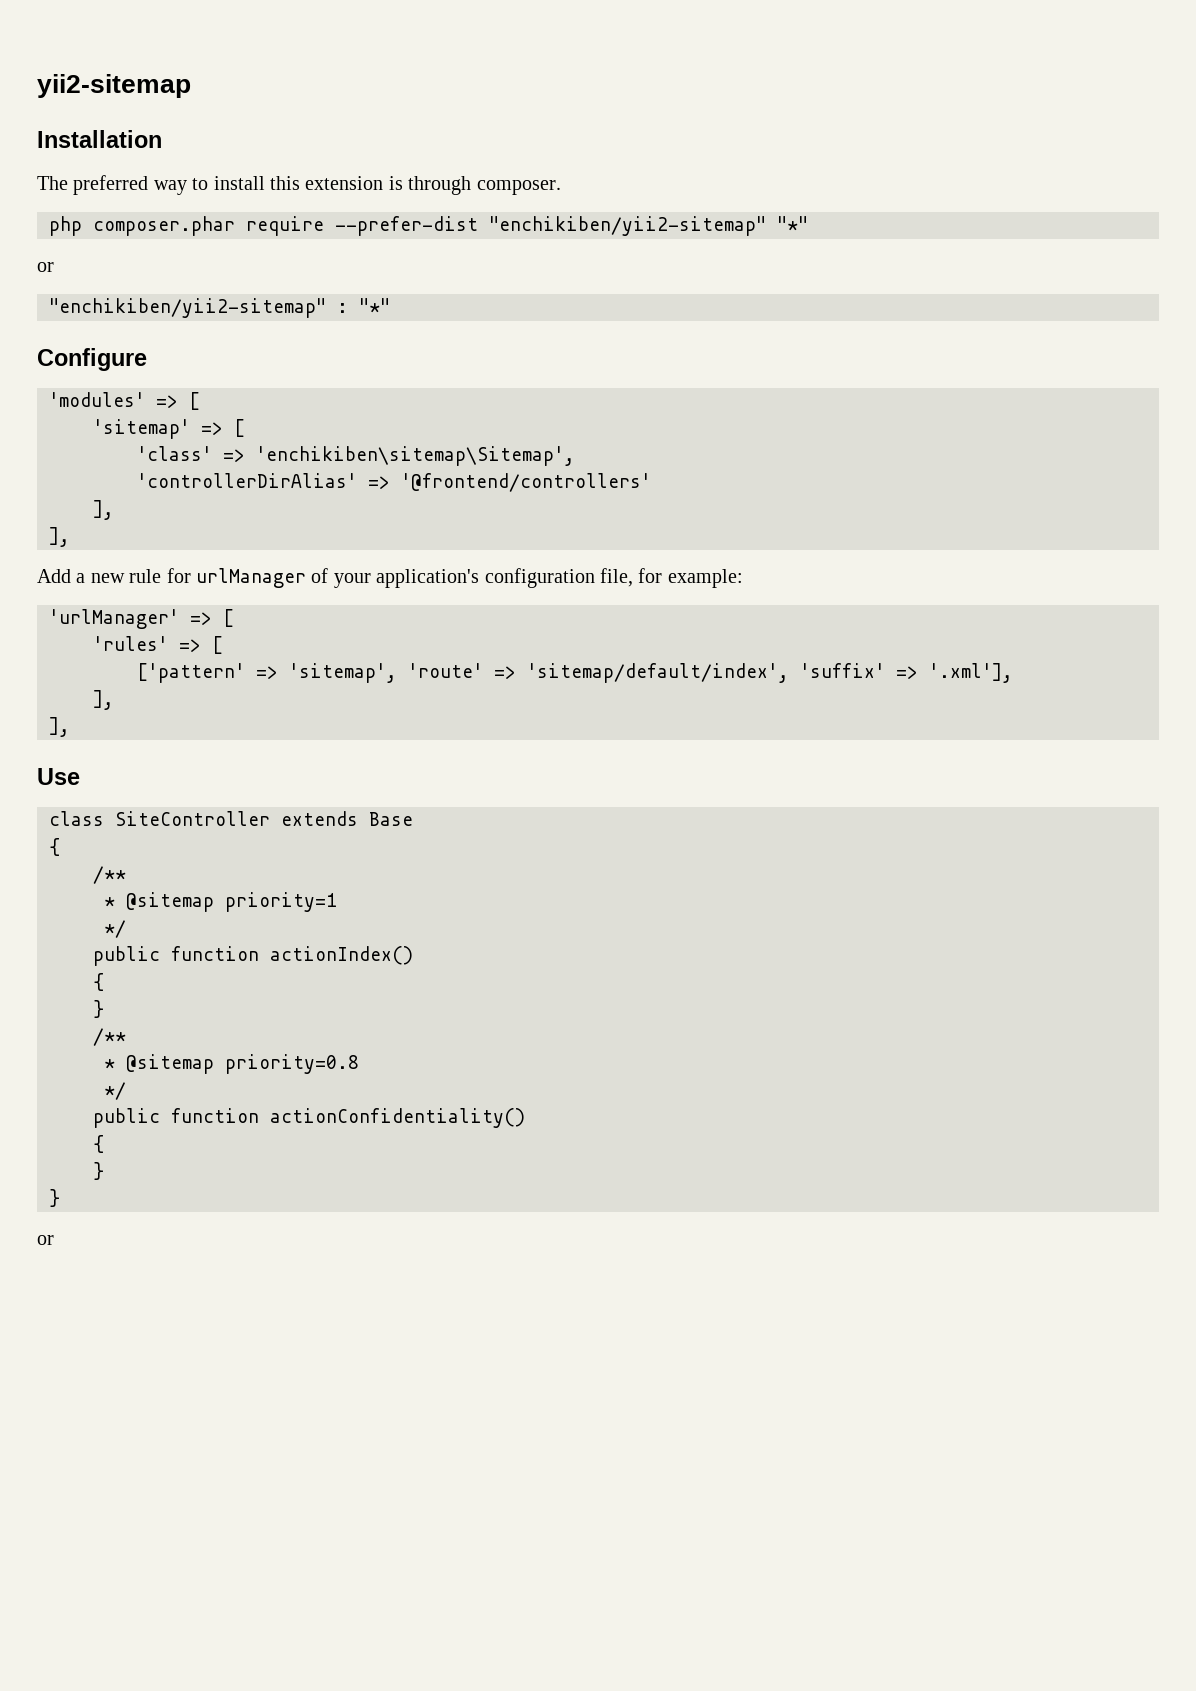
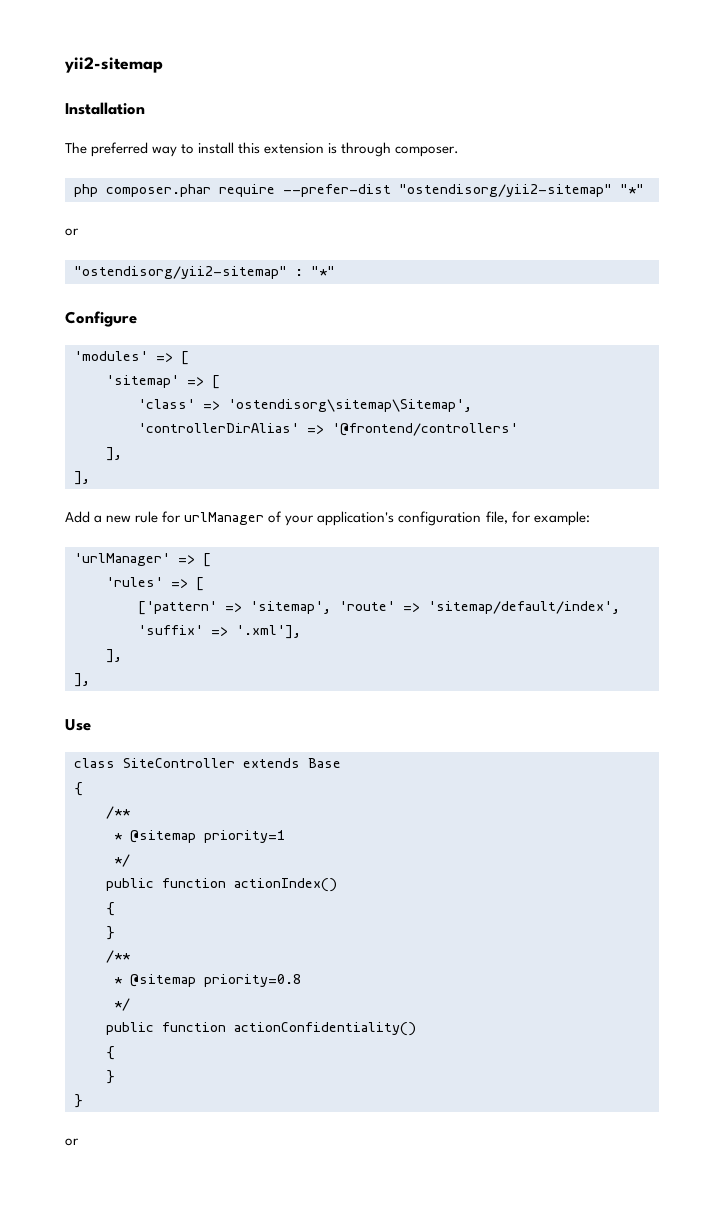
- php composer.phar require --prefer-dist "enchikiben/yii2-sitemap" "*"
+ php composer.phar require --prefer-dist "ostendisorg/yii2-sitemap" "*"
- "enchikiben/yii2-sitemap" : "*"
+ "ostendisorg/yii2-sitemap" : "*"
- 'class' => 'enchikiben\sitemap\Sitemap',
+ 'class' => 'ostendisorg\sitemap\Sitemap',

